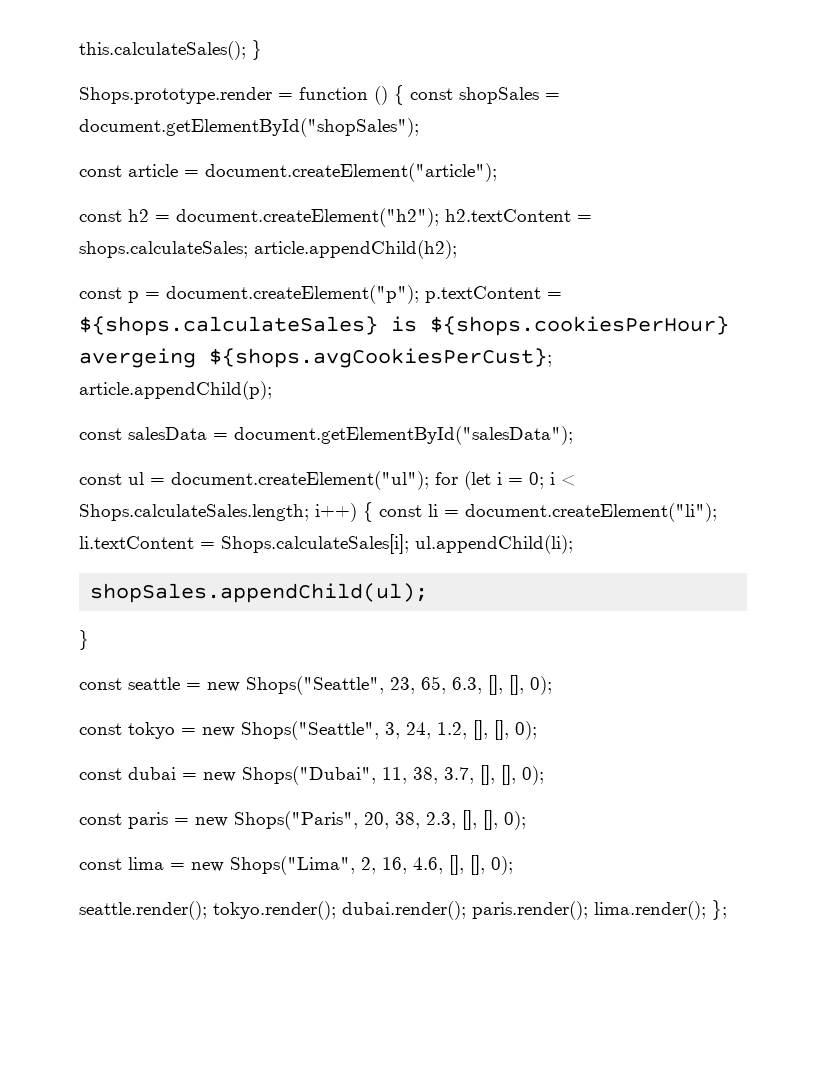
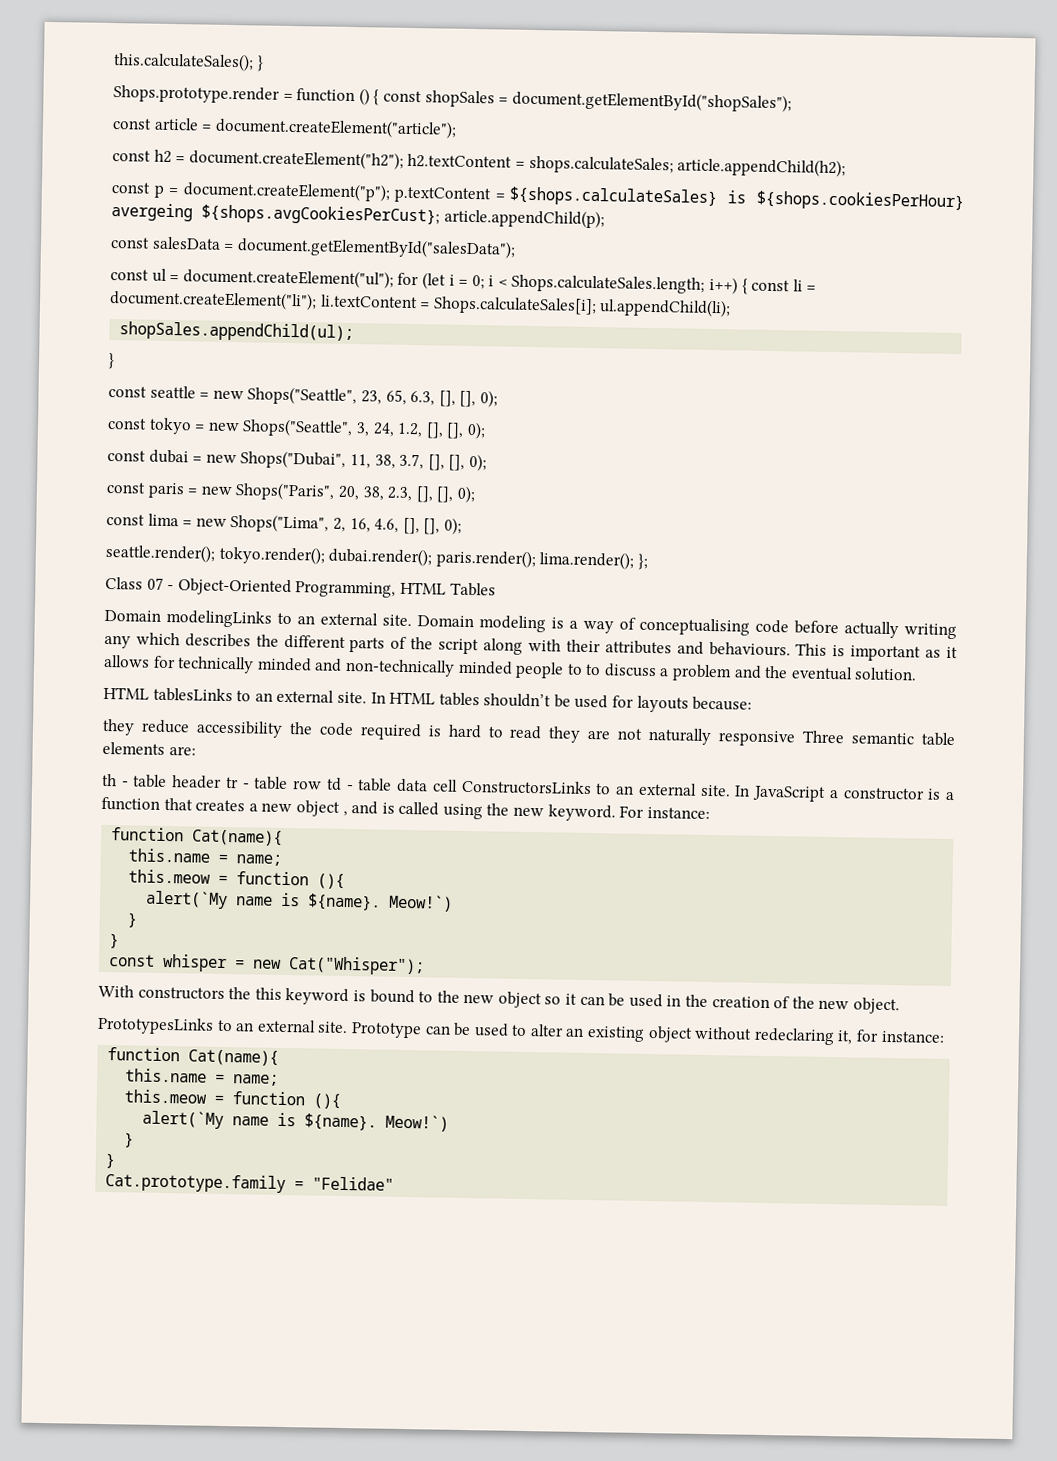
+ Class 07 - Object-Oriented Programming, HTML Tables
+ Domain modelingLinks to an external site. Domain modeling is a way of conceptualising code before actually writing any which describes the different parts of the script along with their attributes and behaviours. This is important as it allows for technically minded and non-technically minded people to to discuss a problem and the eventual solution.
+ HTML tablesLinks to an external site. In HTML tables shouldn’t be used for layouts because:
+ they reduce accessibility the code required is hard to read they are not naturally responsive Three semantic table elements are:
+ th - table header tr - table row td - table data cell ConstructorsLinks to an external site. In JavaScript a constructor is a function that creates a new object , and is called using the new keyword. For instance:
+ function Cat(name){
+ this.name = name;
+ this.meow = function (){
+ alert(`My name is ${name}. Meow!`)
+ }
+ }
+ const whisper = new Cat("Whisper");
+ With constructors the this keyword is bound to the new object so it can be used in the creation of the new object.
+ PrototypesLinks to an external site. Prototype can be used to alter an existing object without redeclaring it, for instance:
+ function Cat(name){
+ this.name = name;
+ this.meow = function (){
+ alert(`My name is ${name}. Meow!`)
+ }
+ }
+ Cat.prototype.family = "Felidae"

